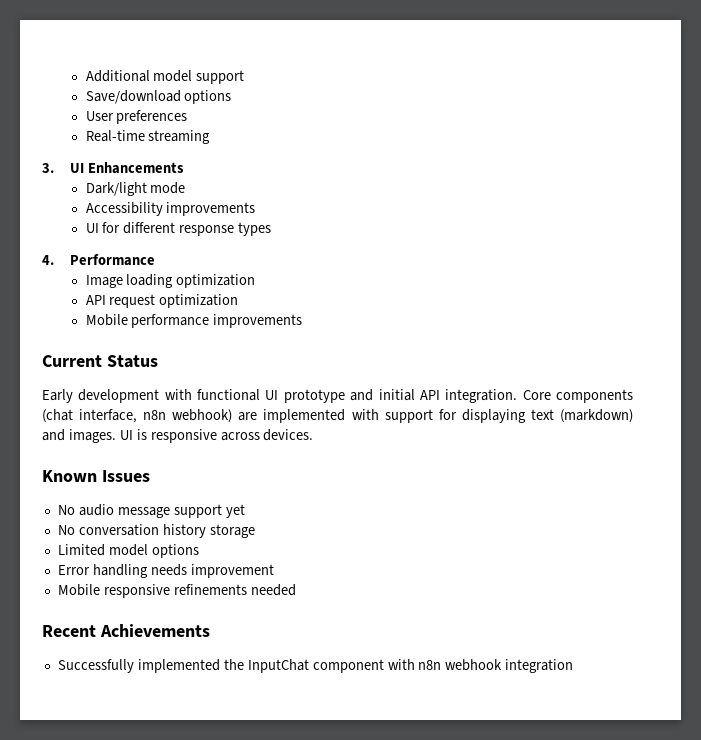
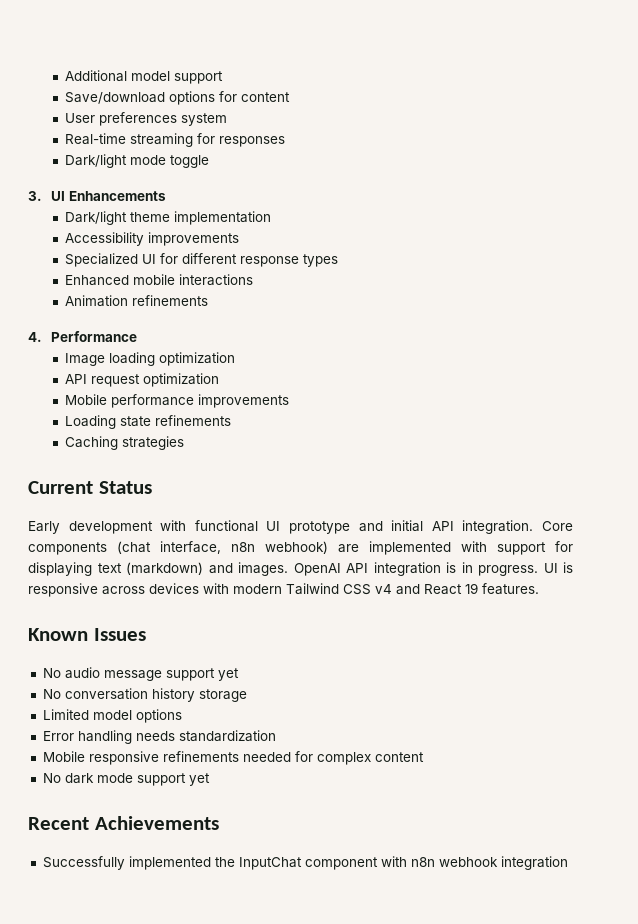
- Save/download options
+ Save/download options for content
- User preferences
+ User preferences system
- Real-time streaming
+ Real-time streaming for responses
+ Dark/light mode toggle
- Dark/light mode
+ Dark/light theme implementation
- UI for different response types
+ Specialized UI for different response types
+ Enhanced mobile interactions
+ Animation refinements
+ Loading state refinements
+ Caching strategies
- UI is responsive across devices.
+ OpenAI API integration is in progress. UI is responsive across devices with modern Tailwind CSS v4 and React 19 features.
- Error handling needs improvement
+ Error handling needs standardization
- Mobile responsive refinements needed
+ Mobile responsive refinements needed for complex content
+ No dark mode support yet

